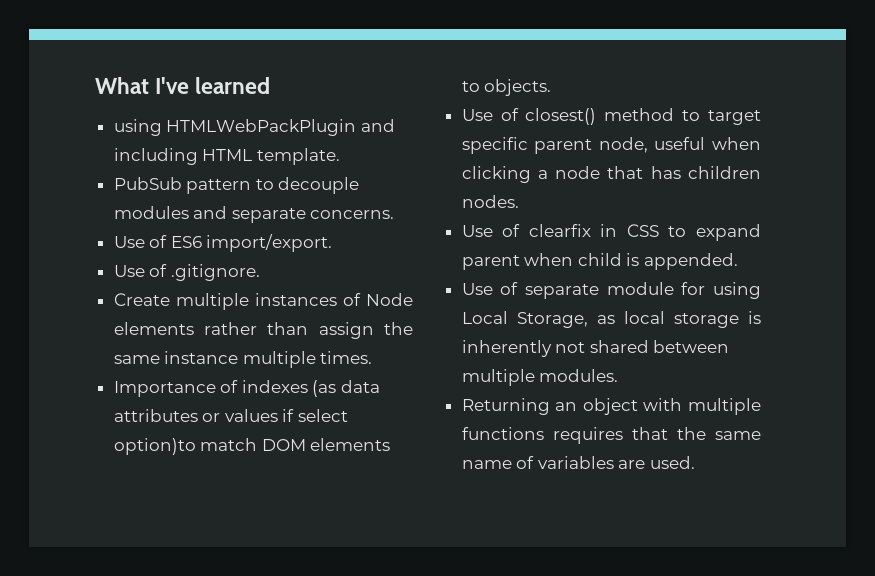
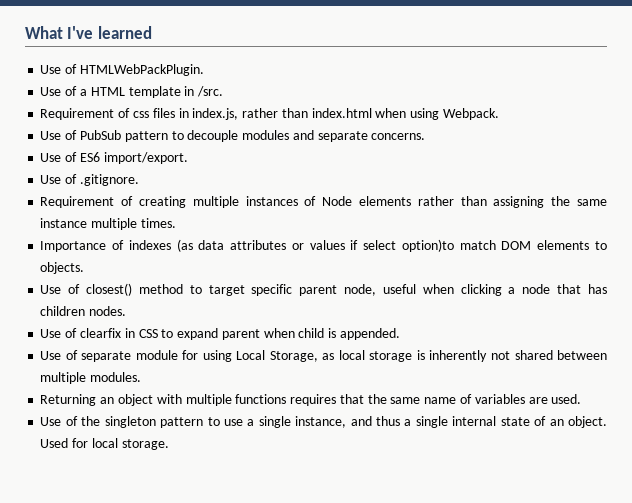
- using HTMLWebPackPlugin and including HTML template.
- PubSub pattern to decouple modules and separate concerns.
+ Use of HTMLWebPackPlugin.
+ Use of a HTML template in /src.
+ Requirement of css files in index.js, rather than index.html when using Webpack.
+ Use of PubSub pattern to decouple modules and separate concerns.
- Create multiple instances of Node elements rather than assign the same instance multiple times.
+ Requirement of creating multiple instances of Node elements rather than assigning the same instance multiple times.
+ Use of the singleton pattern to use a single instance, and thus a single internal state of an object. Used for local storage.

